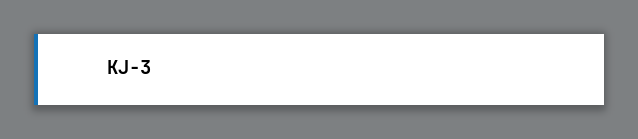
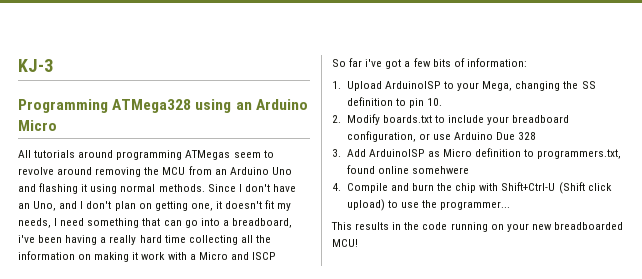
+ Programming ATMega328 using an Arduino Micro
+ All tutorials around programming ATMegas seem to revolve around removing the MCU from an Arduino Uno and flashing it using normal methods. Since I don't have an Uno, and I don't plan on getting one, it doesn't fit my needs, I need something that can go into a breadboard, i've been having a really hard time collecting all the information on making it work with a Micro and ISCP
+ So far i've got a few bits of information:
+ 1. Upload ArduinoISP to your Mega, changing the SS definition to pin 10.
+ 2. Modify boards.txt to include your breadboard configuration, or use Arduino Due 328
+ 3. Add ArduinoISP as Micro definition to programmers.txt, found online somehwere
+ 4. Compile and burn the chip with Shift+Ctrl-U (Shift click upload) to use the programmer...
+ This results in the code running on your new breadboarded MCU!

